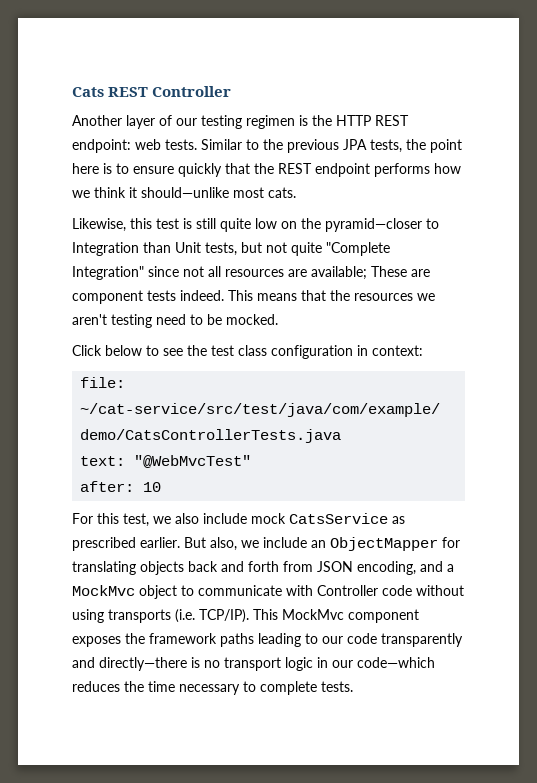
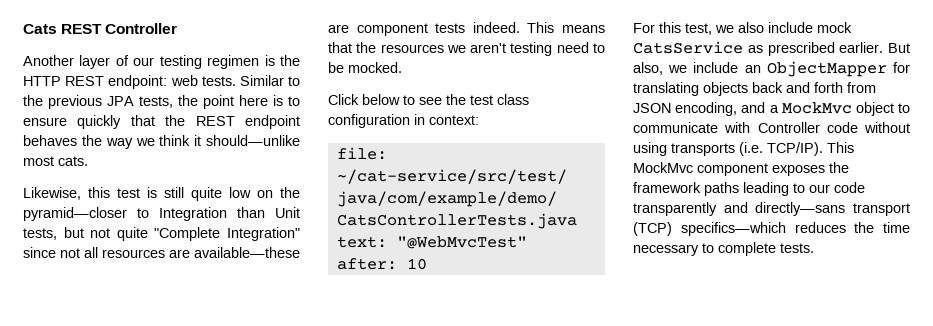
- Similar to the previous JPA tests, the point here is to ensure quickly that the REST endpoint performs how we think it should—unlike most cats.
+ Similar to the previous JPA tests, the point here is to ensure quickly that the REST endpoint behaves the way we think it should—unlike most cats.
- Likewise, this test is still quite low on the pyramid—closer to Integration than Unit tests, but not quite "Complete Integration" since not all resources are available; These are component tests indeed.
+ Likewise, this test is still quite low on the pyramid—closer to Integration than Unit tests, but not quite "Complete Integration" since not all resources are available—these are component tests indeed.
- This MockMvc component exposes the framework paths leading to our code transparently and directly—there is no transport logic in our code—which reduces the time necessary to complete tests.
+ This MockMvc component exposes the framework paths leading to our code transparently and directly—sans transport (TCP) specifics—which reduces the time necessary to complete tests.

